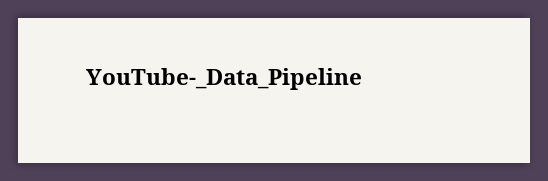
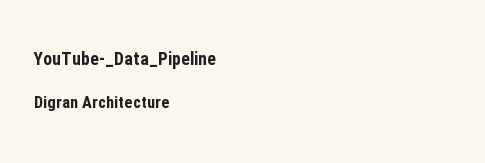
+ Digran Architecture

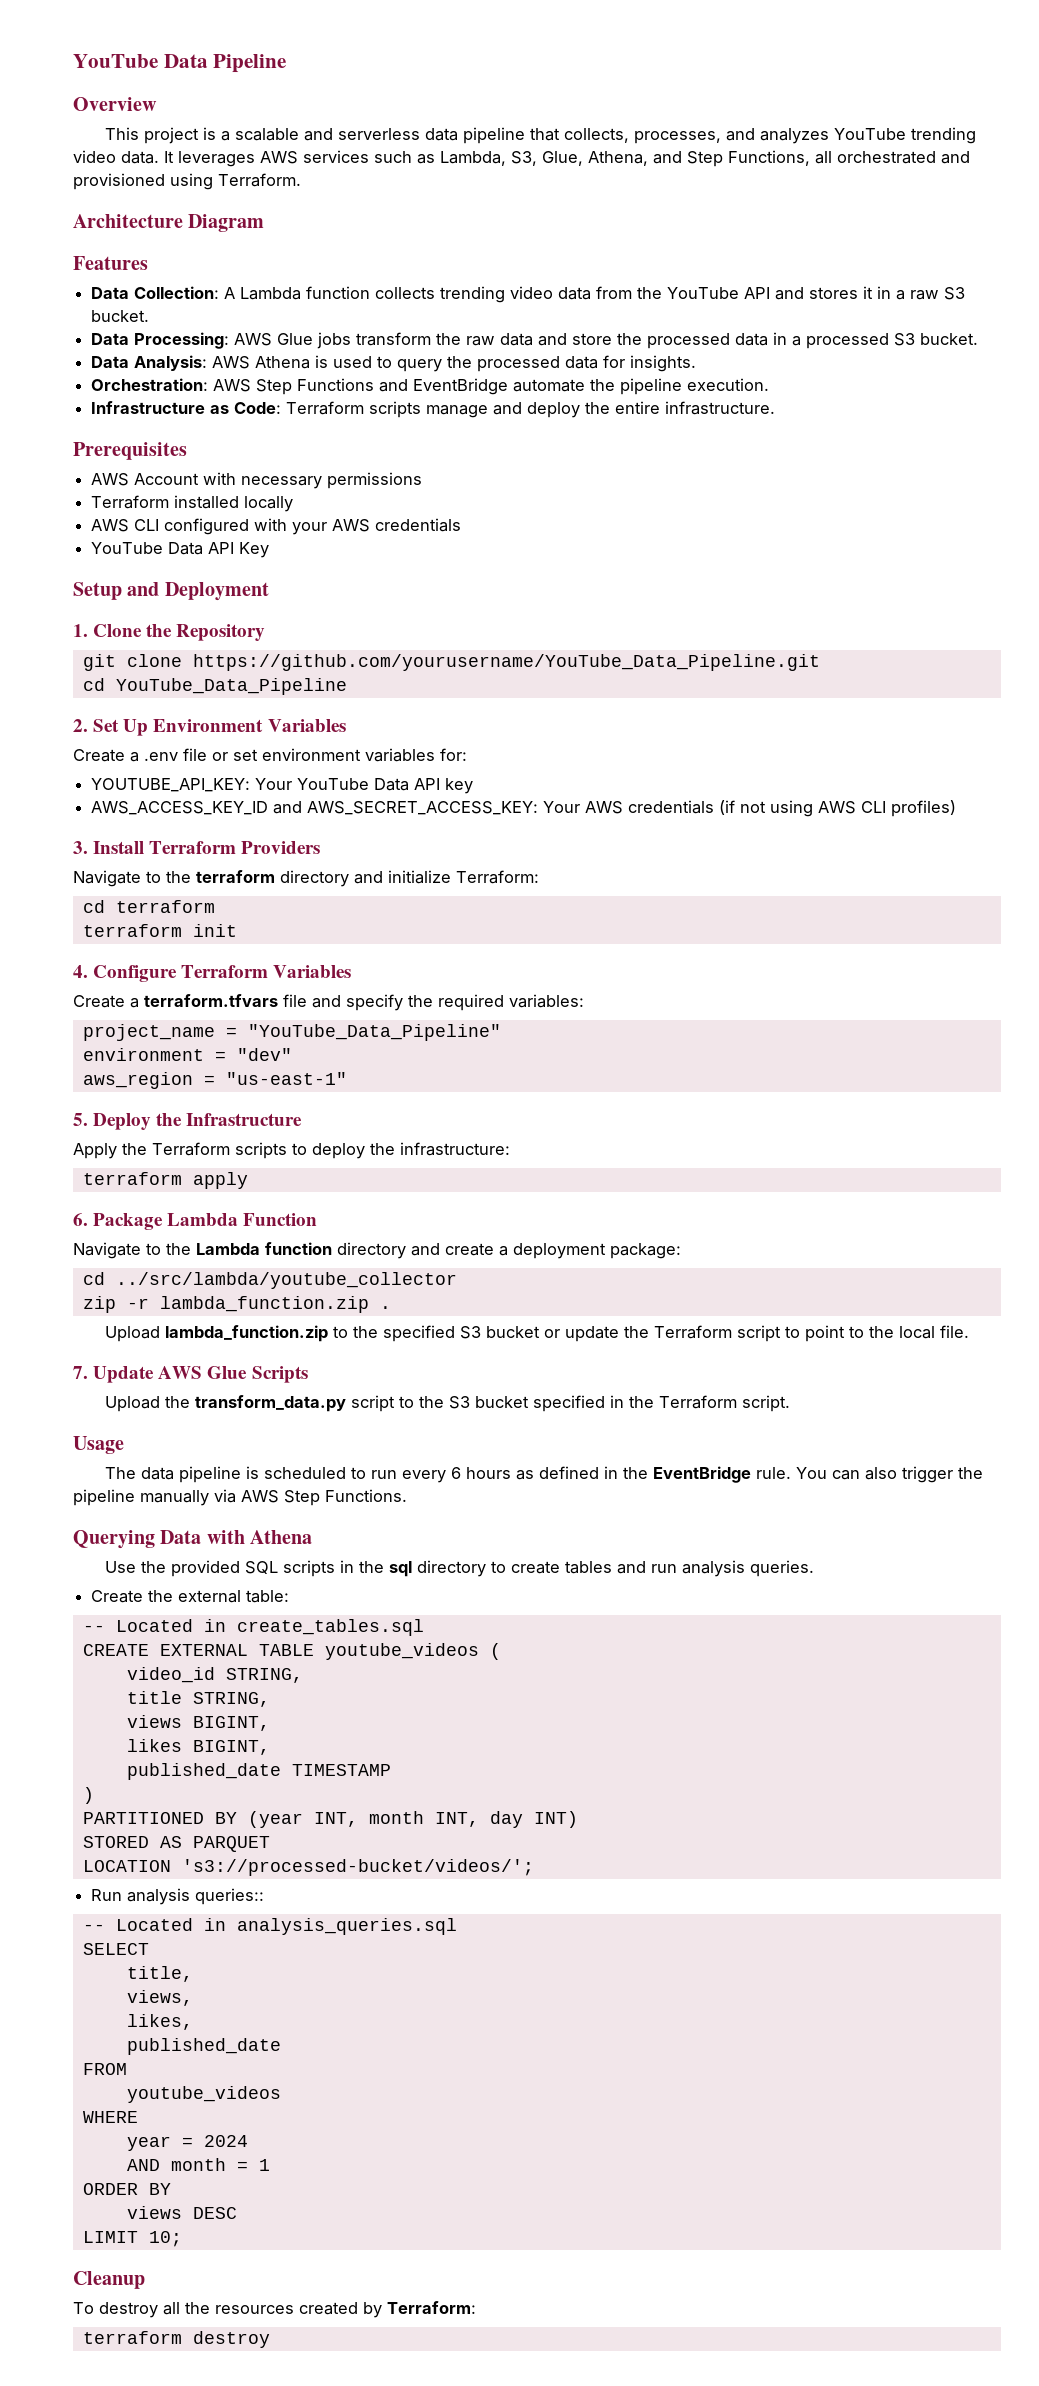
- YouTube-_Data_Pipeline
- Digran Architecture
+ YouTube Data Pipeline
+ Overview
+ This project is a scalable and serverless data pipeline that collects, processes, and analyzes YouTube trending video data. It leverages AWS services such as Lambda, S3, Glue, Athena, and Step Functions, all orchestrated and provisioned using Terraform.
+ Architecture Diagram
+ Features
+ Data Collection: A Lambda function collects trending video data from the YouTube API and stores it in a raw S3 bucket.
+ Data Processing: AWS Glue jobs transform the raw data and store the processed data in a processed S3 bucket.
+ Data Analysis: AWS Athena is used to query the processed data for insights.
+ Orchestration: AWS Step Functions and EventBridge automate the pipeline execution.
+ Infrastructure as Code: Terraform scripts manage and deploy the entire infrastructure.
+ Prerequisites
+ AWS Account with necessary permissions
+ Terraform installed locally
+ AWS CLI configured with your AWS credentials
+ YouTube Data API Key
+ Setup and Deployment
+ 1. Clone the Repository
+ git clone https://github.com/yourusername/YouTube_Data_Pipeline.git
+ cd YouTube_Data_Pipeline
+ 2. Set Up Environment Variables
+ Create a .env file or set environment variables for:
+ YOUTUBE_API_KEY: Your YouTube Data API key
+ AWS_ACCESS_KEY_ID and AWS_SECRET_ACCESS_KEY: Your AWS credentials (if not using AWS CLI profiles)
+ 3. Install Terraform Providers
+ Navigate to the terraform directory and initialize Terraform:
+ cd terraform
+ terraform init
+ 4. Configure Terraform Variables
+ Create a terraform.tfvars file and specify the required variables:
+ project_name = "YouTube_Data_Pipeline"
+ environment = "dev"
+ aws_region = "us-east-1"
+ 5. Deploy the Infrastructure
+ Apply the Terraform scripts to deploy the infrastructure:
+ terraform apply
+ 6. Package Lambda Function
+ Navigate to the Lambda function directory and create a deployment package:
+ cd ../src/lambda/youtube_collector
+ zip -r lambda_function.zip .
+ Upload lambda_function.zip to the specified S3 bucket or update the Terraform script to point to the local file.
+ 7. Update AWS Glue Scripts
+ Upload the transform_data.py script to the S3 bucket specified in the Terraform script.
+ Usage
+ The data pipeline is scheduled to run every 6 hours as defined in the EventBridge rule. You can also trigger the pipeline manually via AWS Step Functions.
+ Querying Data with Athena
+ Use the provided SQL scripts in the sql directory to create tables and run analysis queries.
+ Create the external table:
+ -- Located in create_tables.sql
+ CREATE EXTERNAL TABLE youtube_videos (
+ video_id STRING,
+ title STRING,
+ views BIGINT,
+ likes BIGINT,
+ published_date TIMESTAMP
+ )
+ PARTITIONED BY (year INT, month INT, day INT)
+ STORED AS PARQUET
+ LOCATION 's3://processed-bucket/videos/';
+ Run analysis queries::
+ -- Located in analysis_queries.sql
+ SELECT
+ title,
+ views,
+ likes,
+ published_date
+ FROM
+ youtube_videos
+ WHERE
+ year = 2024
+ AND month = 1
+ ORDER BY
+ views DESC
+ LIMIT 10;
+ Cleanup
+ To destroy all the resources created by Terraform:
+ terraform destroy

